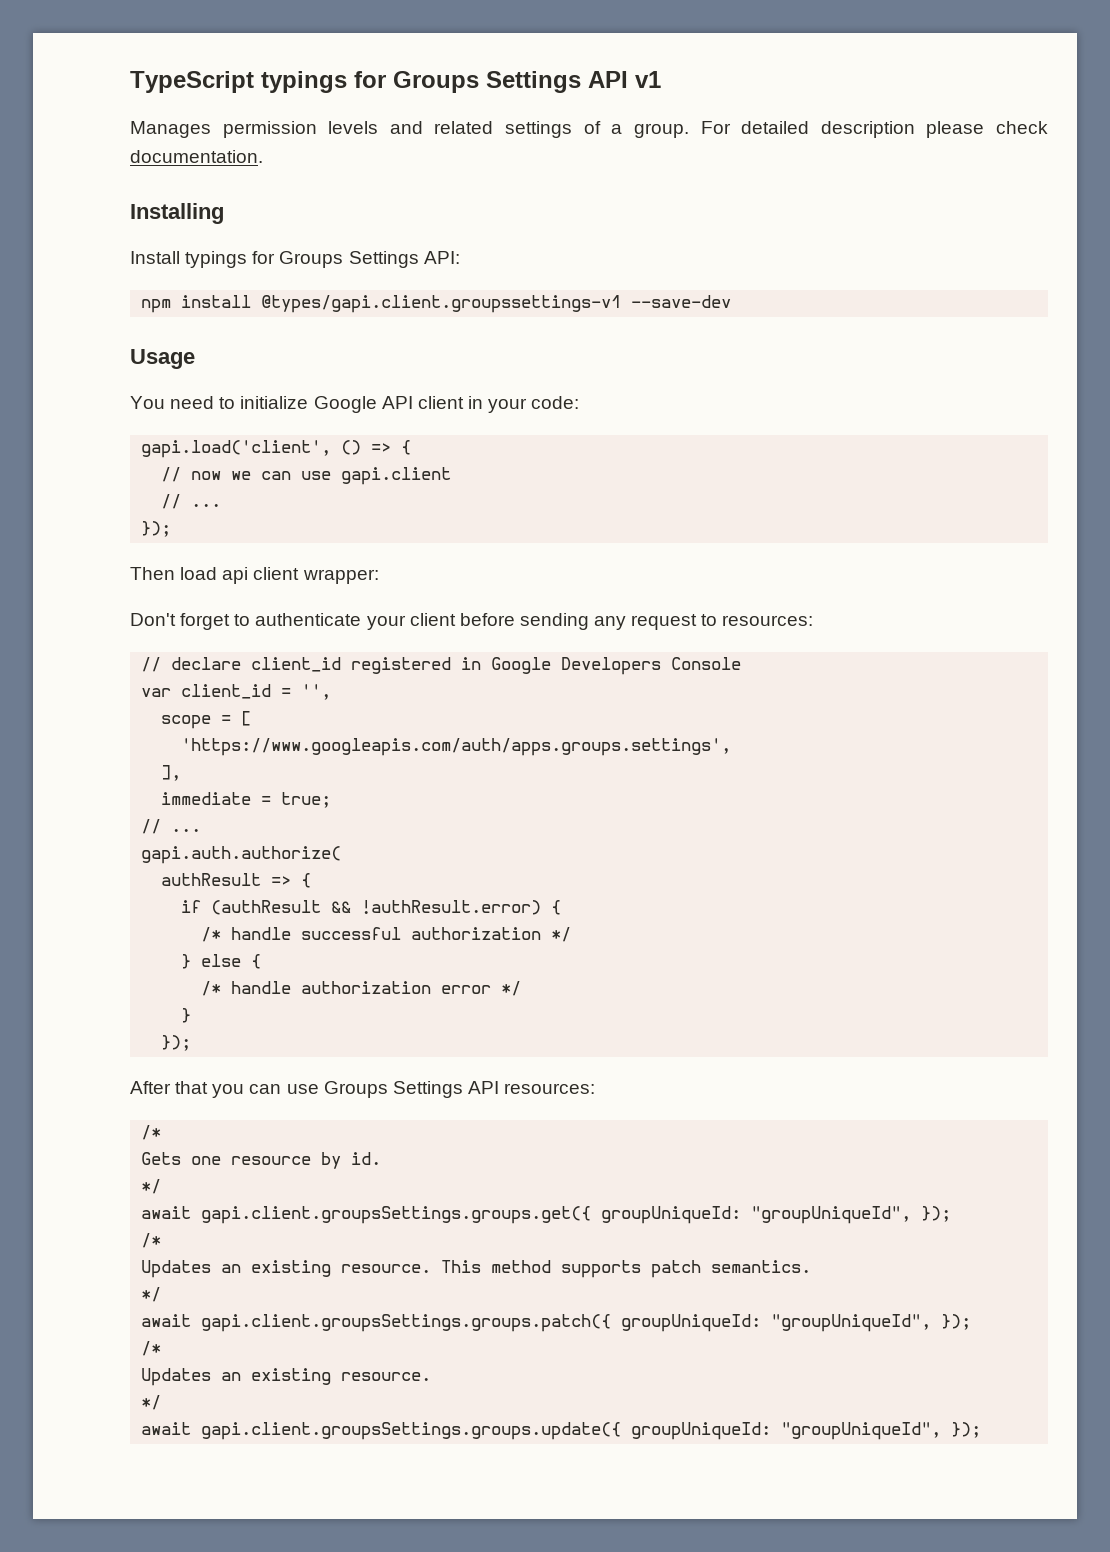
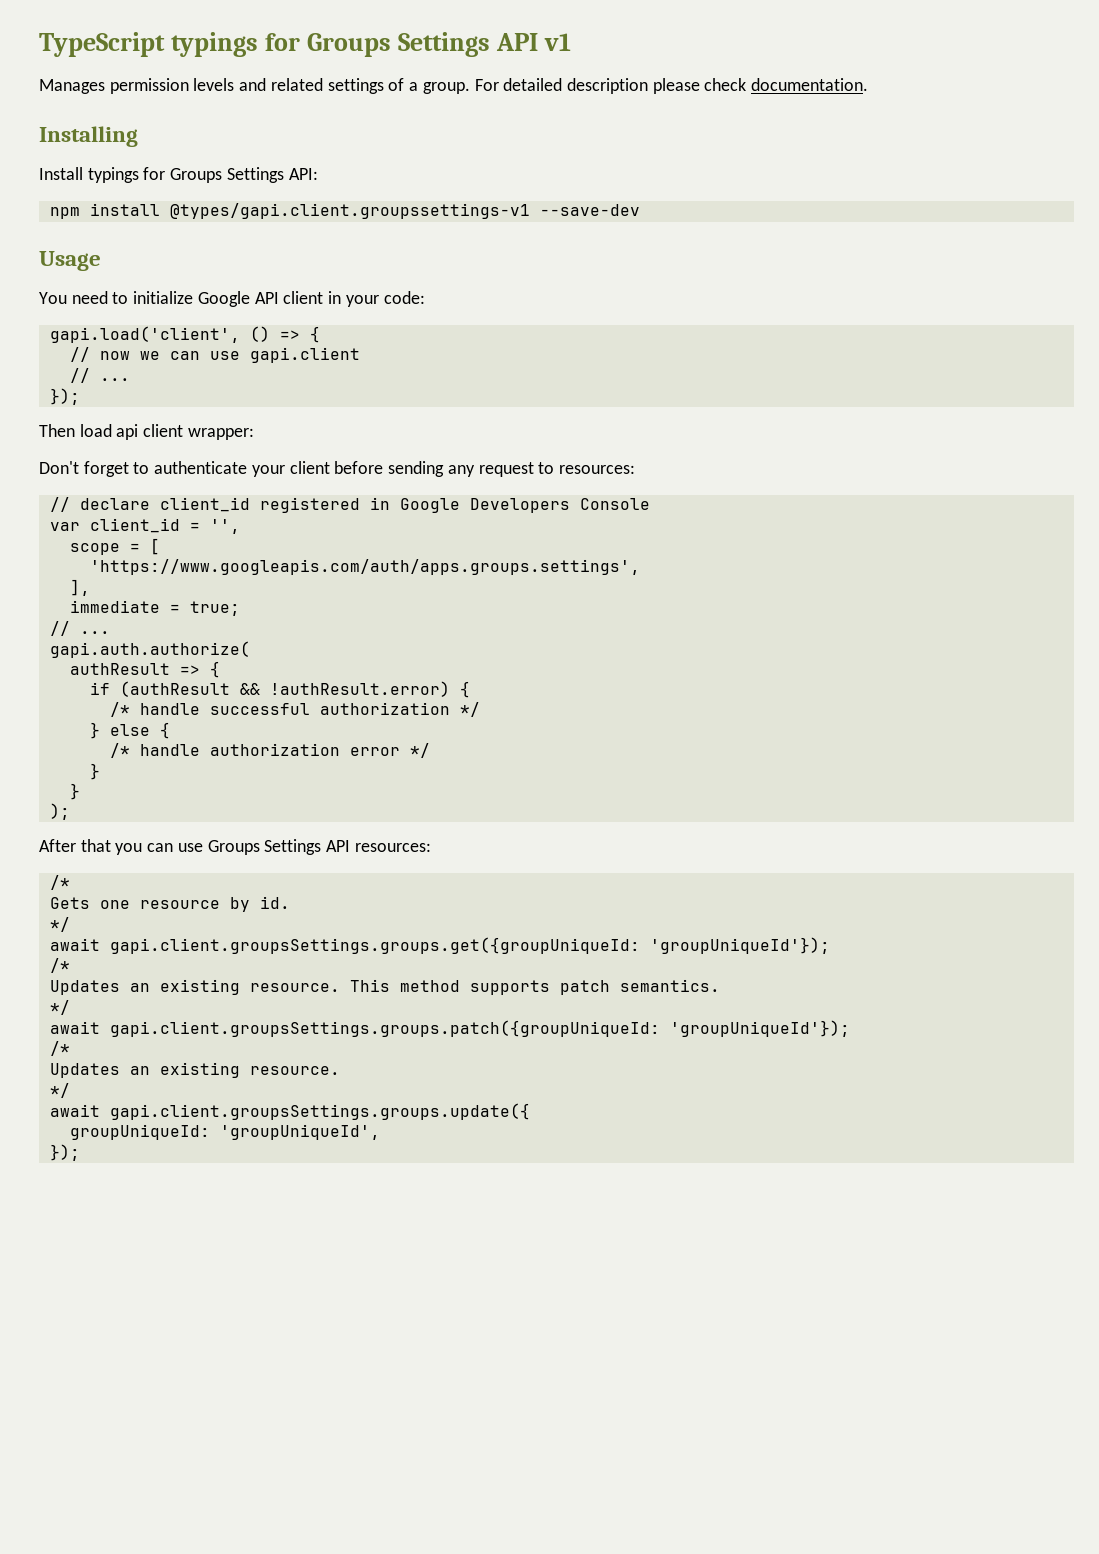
  /* handle authorization error */
  }
- });
+ }
+ );
- await gapi.client.groupsSettings.groups.get({ groupUniqueId: "groupUniqueId", });
+ await gapi.client.groupsSettings.groups.get({groupUniqueId: 'groupUniqueId'});
- await gapi.client.groupsSettings.groups.patch({ groupUniqueId: "groupUniqueId", });
+ await gapi.client.groupsSettings.groups.patch({groupUniqueId: 'groupUniqueId'});
- await gapi.client.groupsSettings.groups.update({ groupUniqueId: "groupUniqueId", });
+ await gapi.client.groupsSettings.groups.update({
+ groupUniqueId: 'groupUniqueId',
+ });

